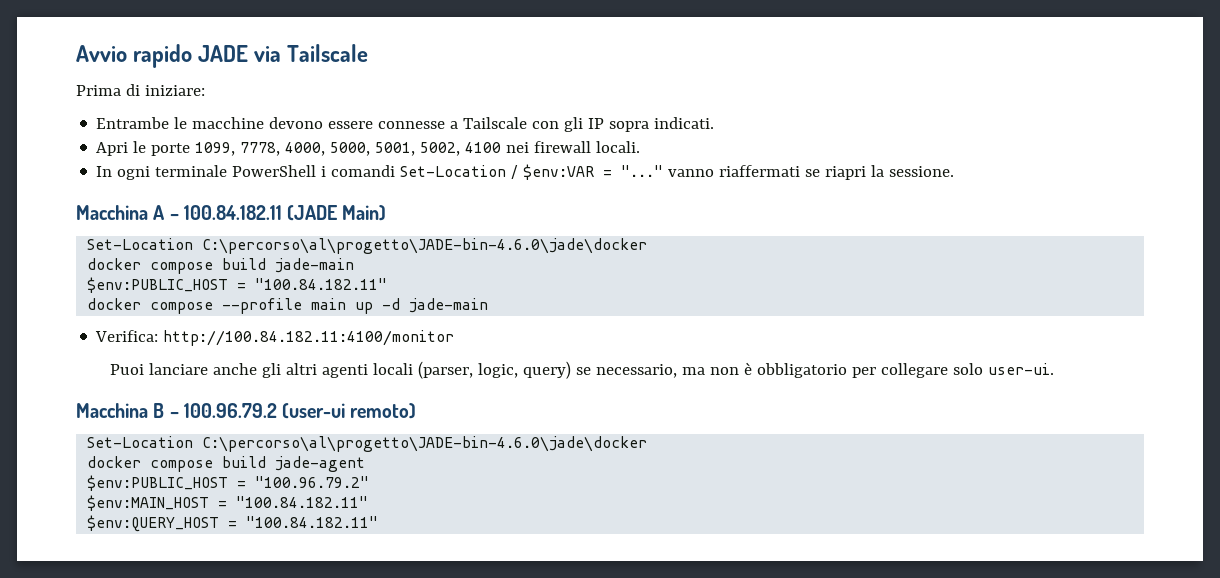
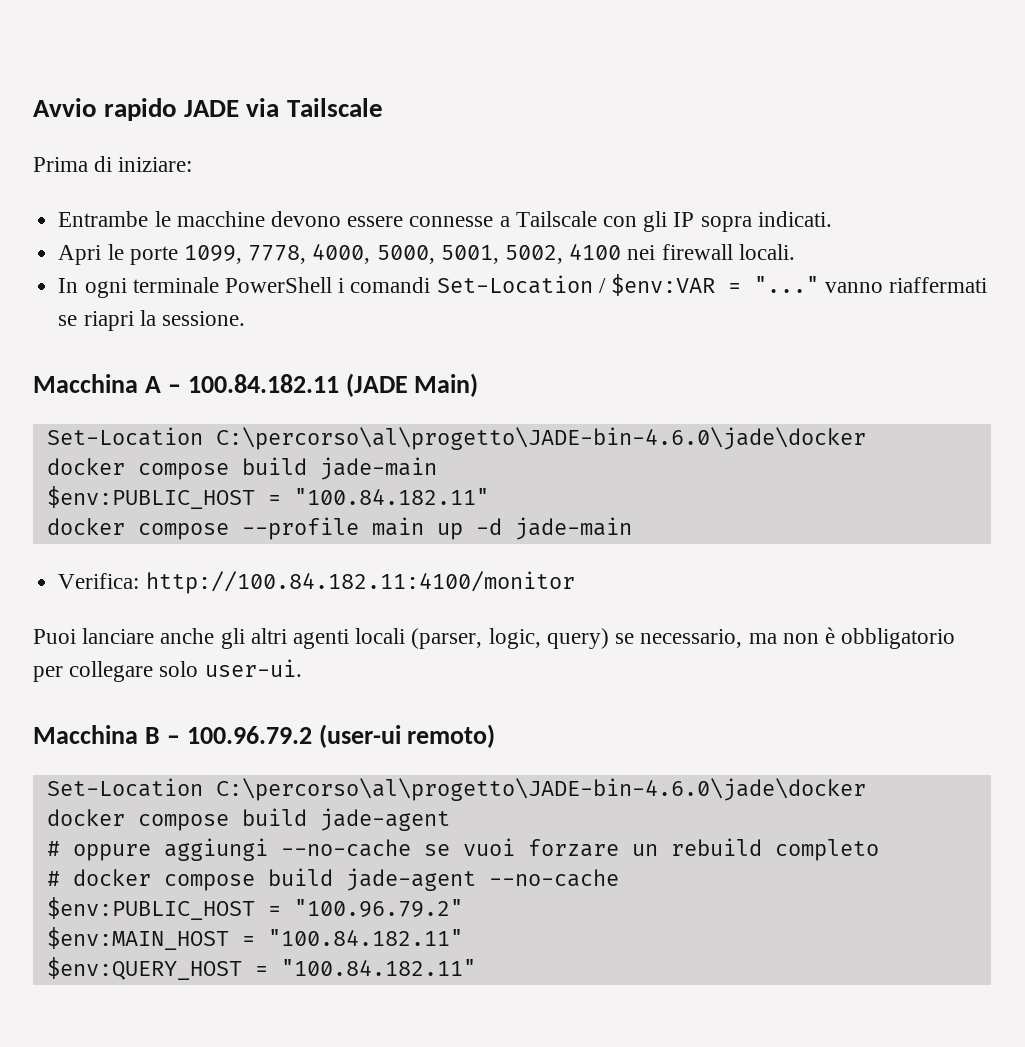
+ # oppure aggiungi --no-cache se vuoi forzare un rebuild completo
+ # docker compose build jade-agent --no-cache

